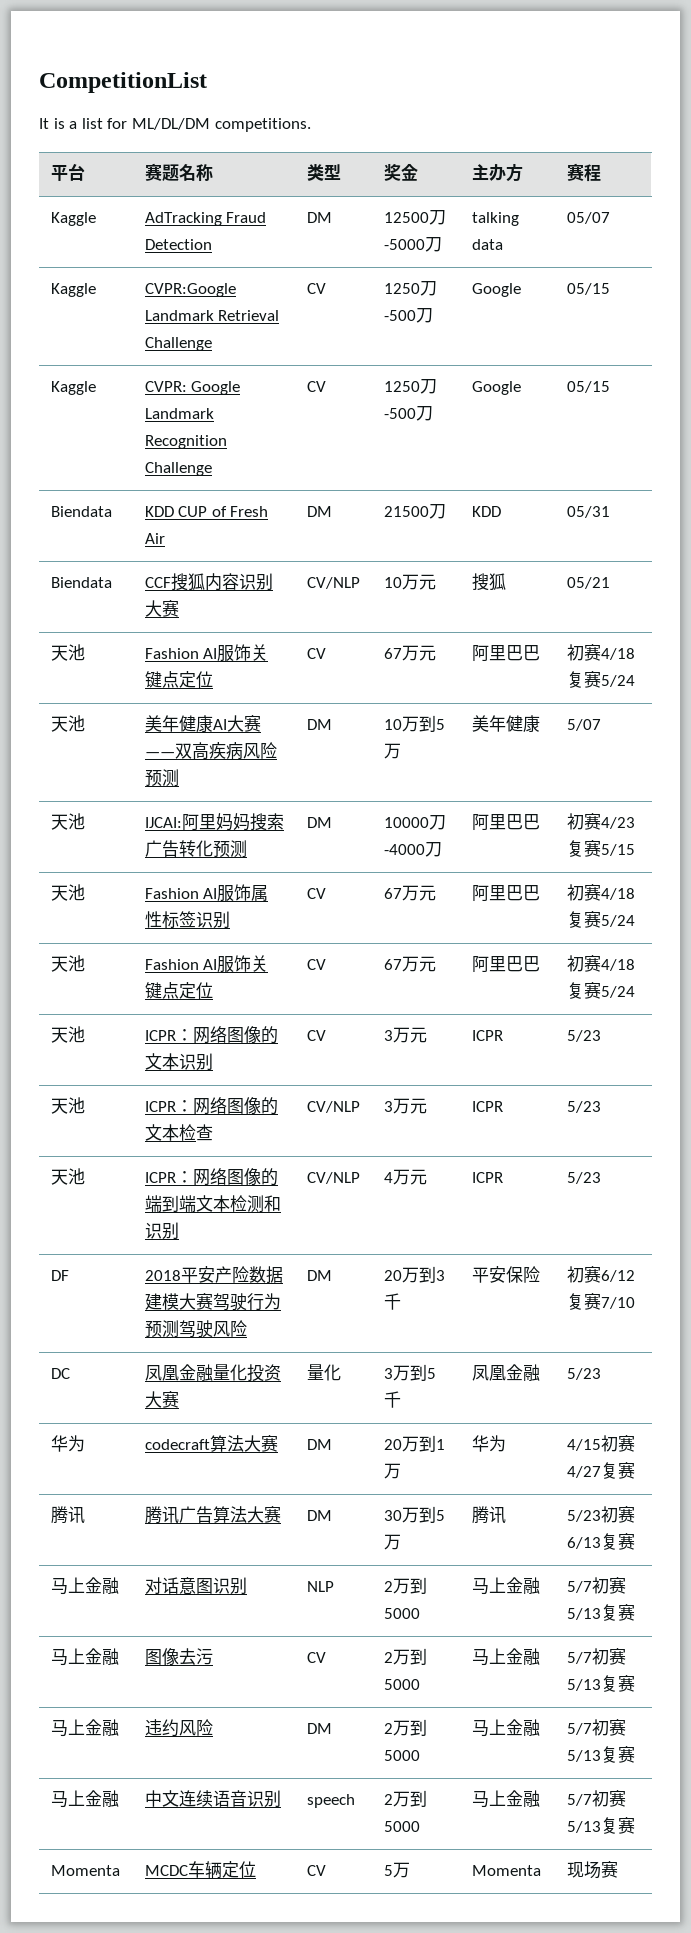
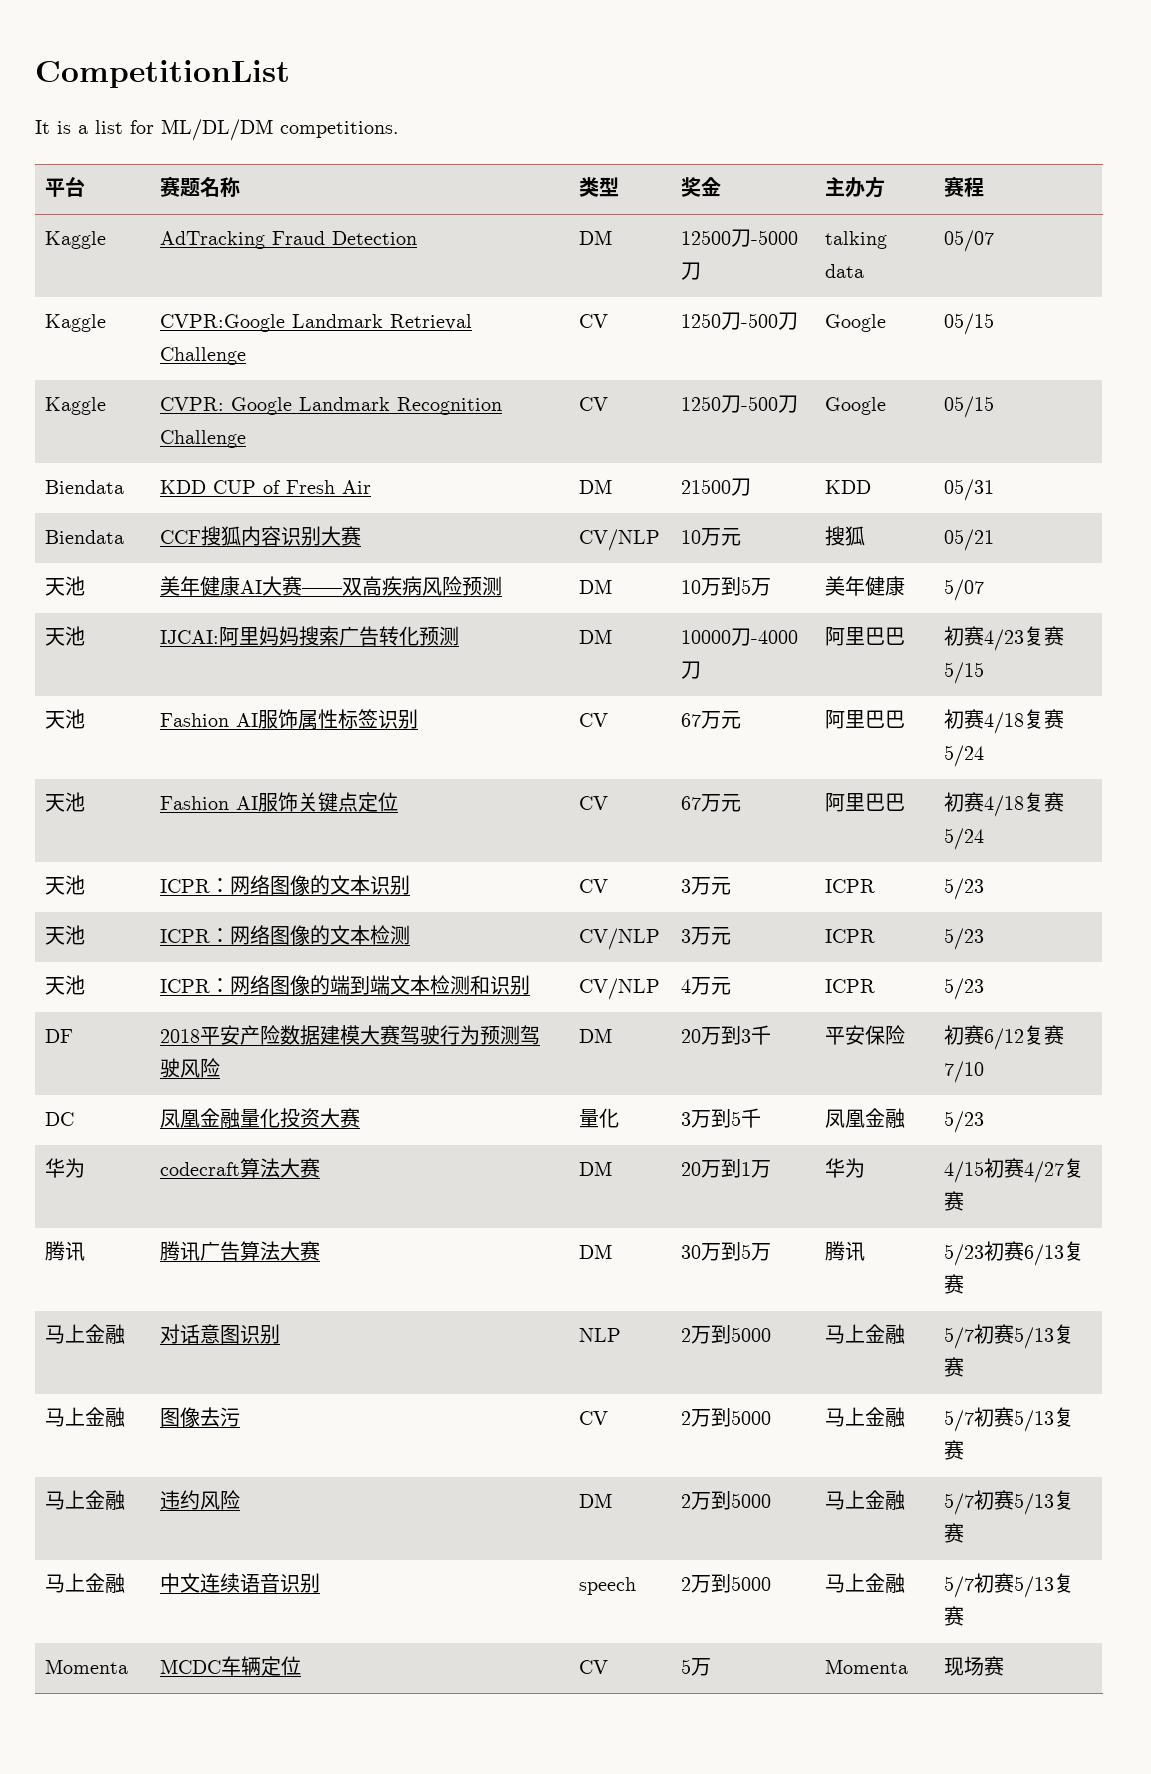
  Biendata | CCF搜狐内容识别大赛 | CV/NLP | 10万元 | 搜狐 | 05/21
- 天池 | Fashion AI服饰关键点定位 | CV | 67万元 | 阿里巴巴 | 初赛4/18复赛5/24
- 天池 | ICPR：网络图像的文本检查 | CV/NLP | 3万元 | ICPR | 5/23
+ 天池 | ICPR：网络图像的文本检测 | CV/NLP | 3万元 | ICPR | 5/23

